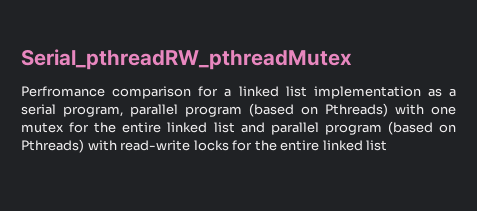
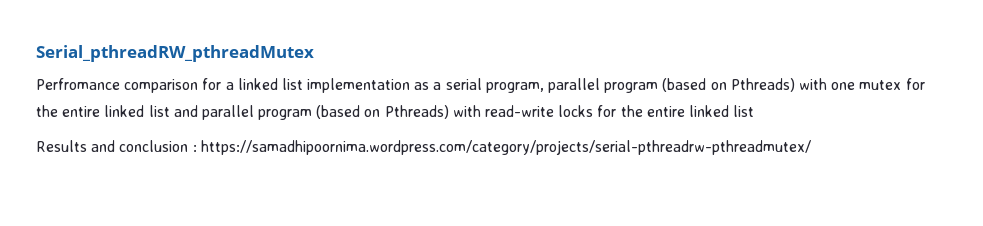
+ Results and conclusion : https://samadhipoornima.wordpress.com/category/projects/serial-pthreadrw-pthreadmutex/

